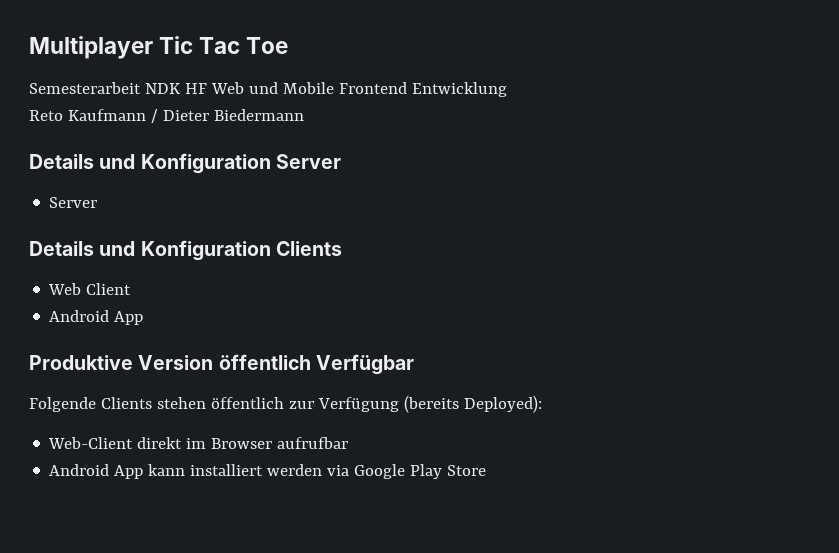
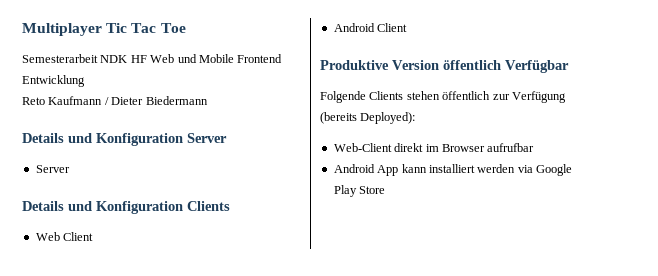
  Web Client
- Android App
+ Android Client

